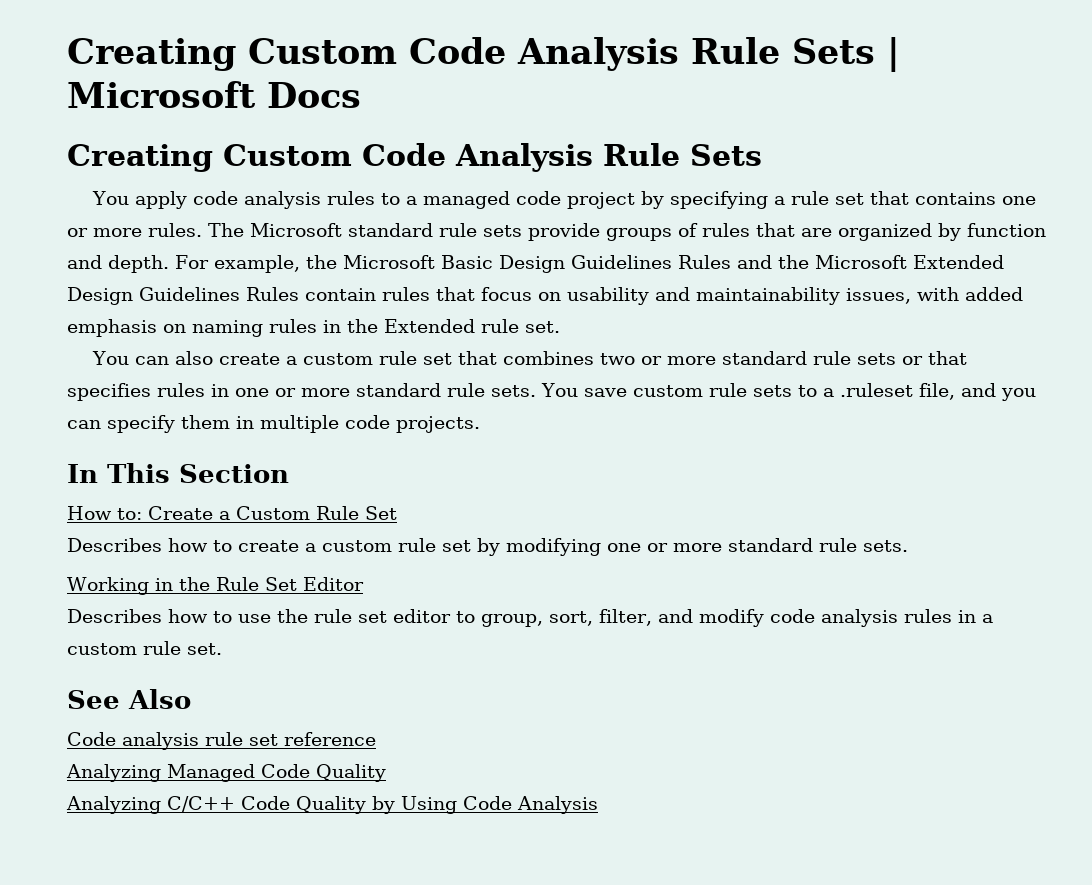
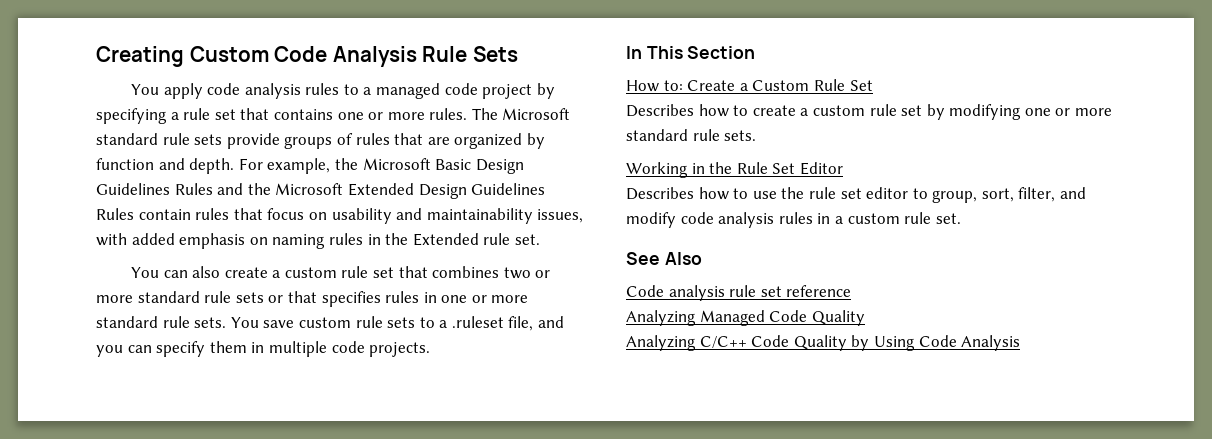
- Creating Custom Code Analysis Rule Sets | Microsoft Docs

